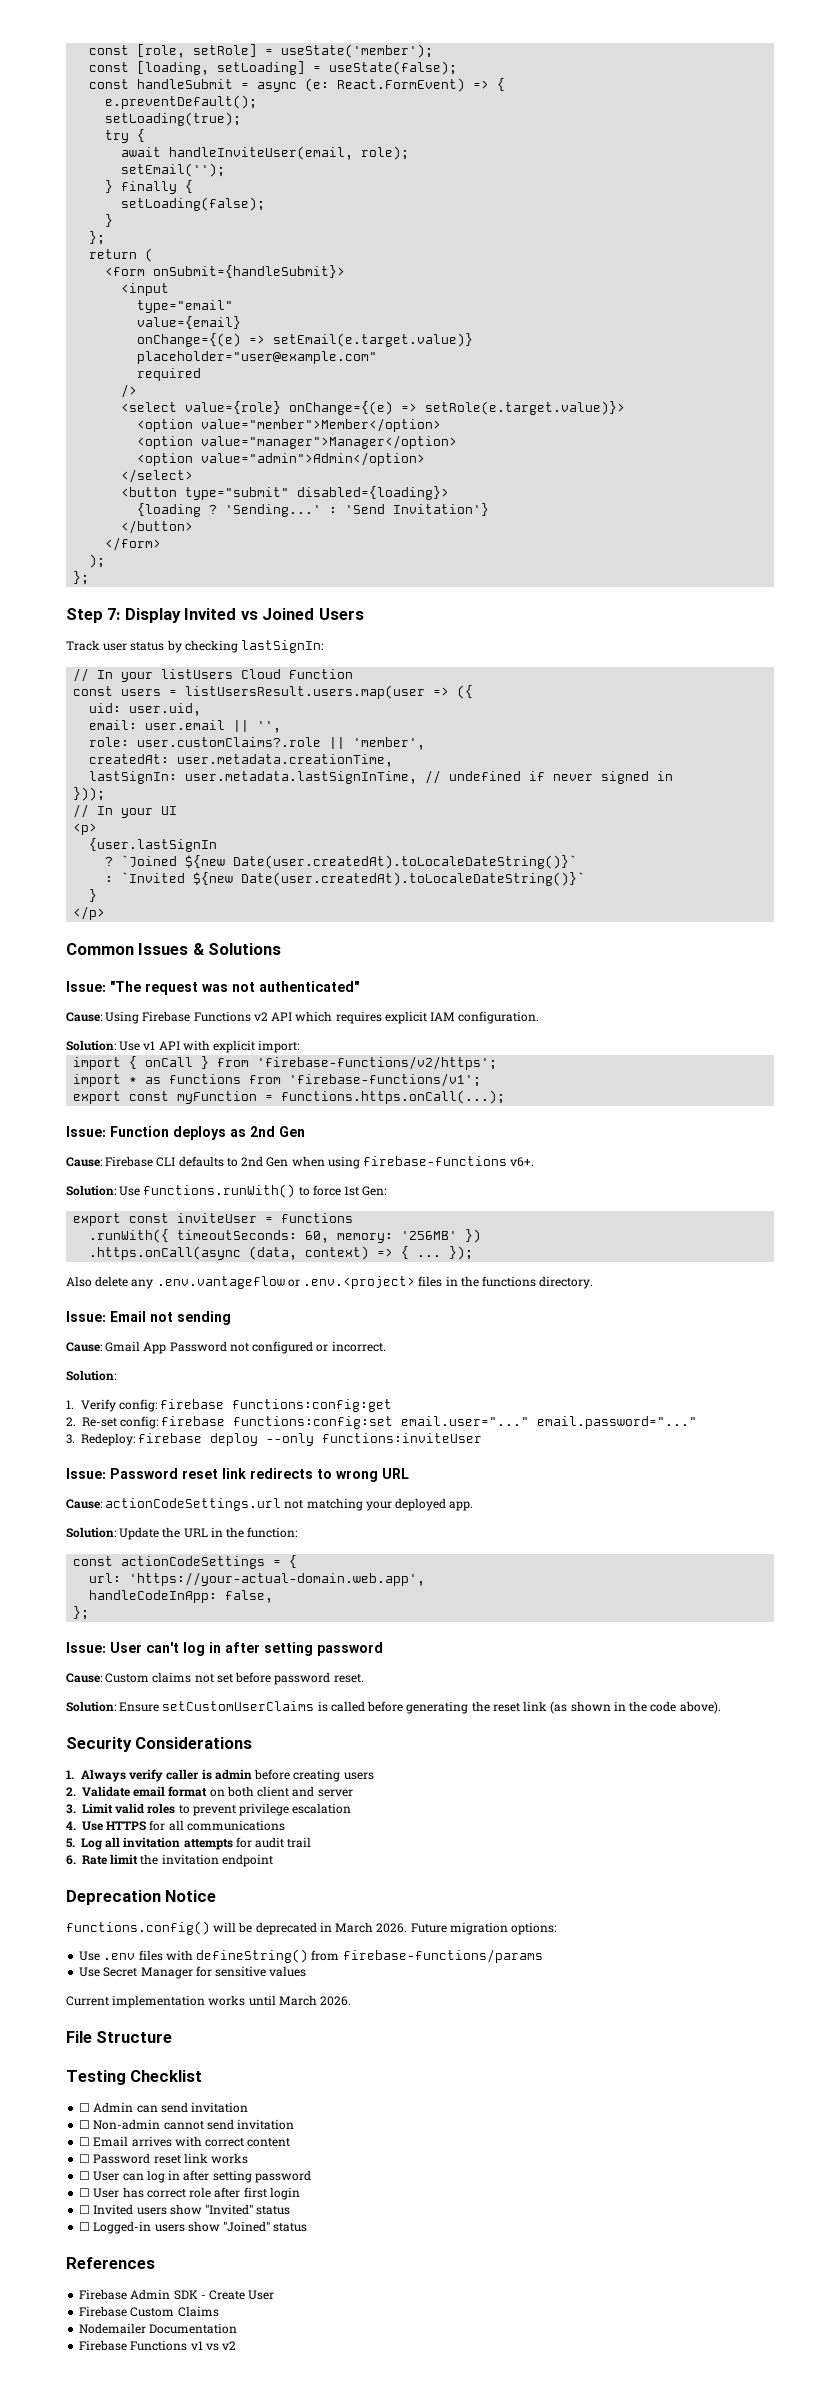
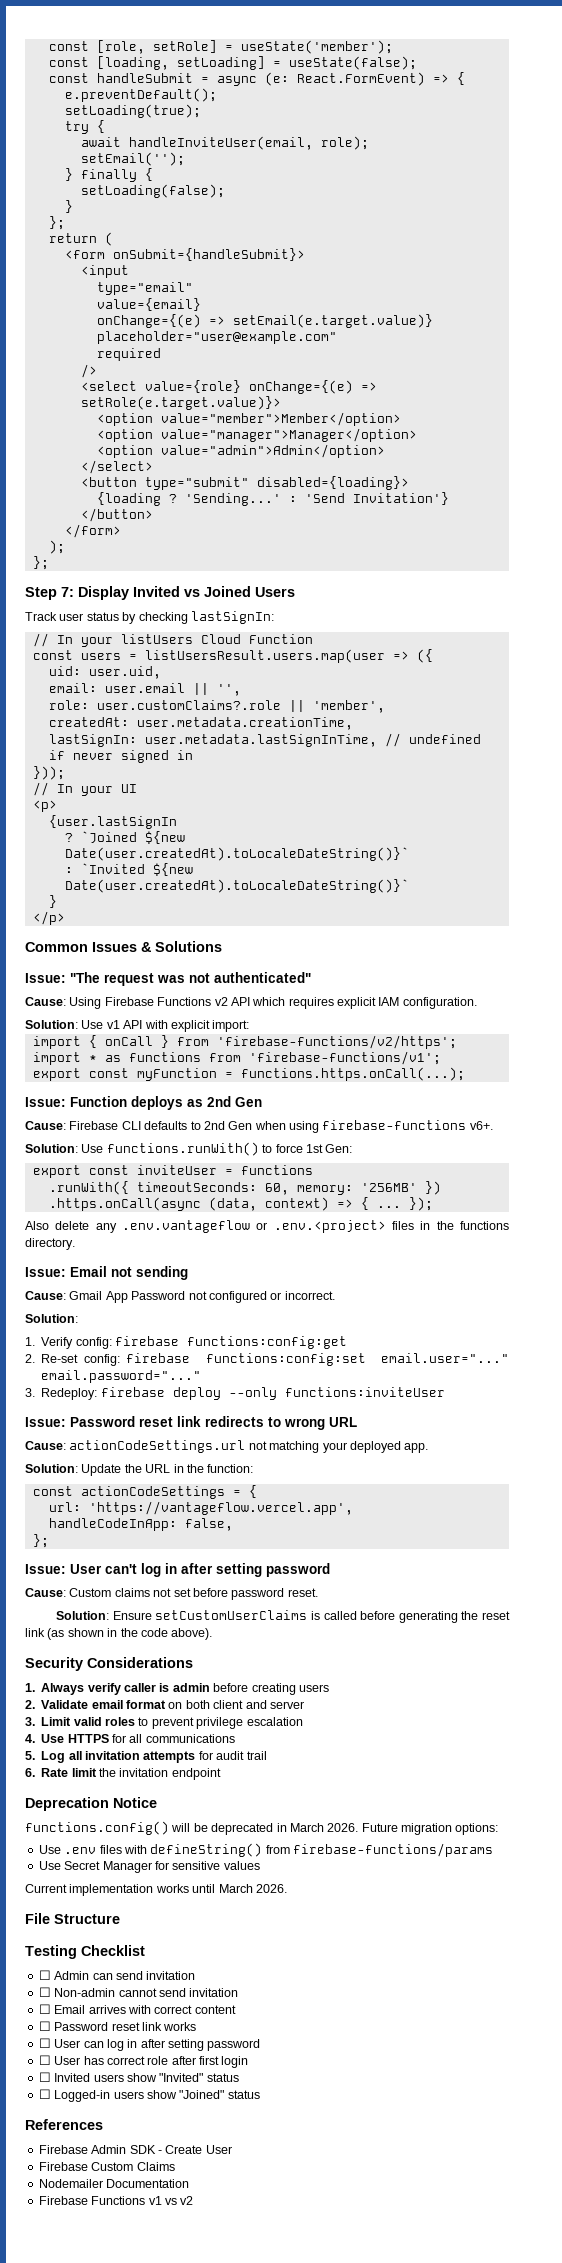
- url: 'https://your-actual-domain.web.app',
+ url: 'https://vantageflow.vercel.app',

